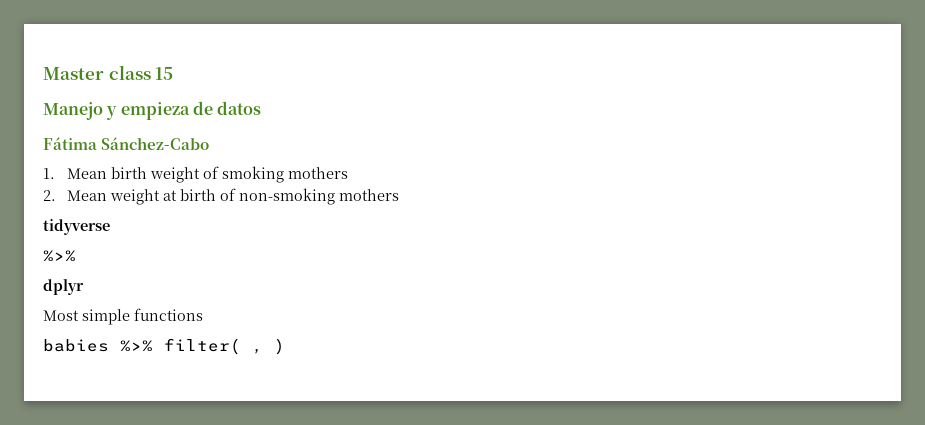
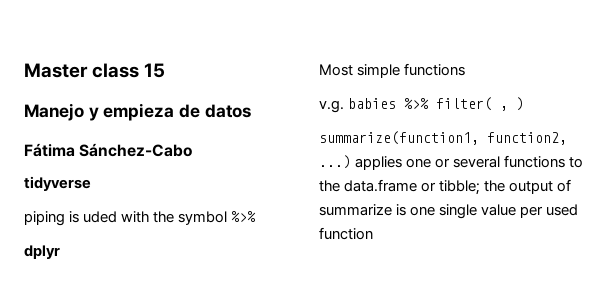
- 1. Mean birth weight of smoking mothers
- 2. Mean weight at birth of non-smoking mothers
  tidyverse
- %>%
+ piping is uded with the symbol %>%
- babies %>% filter( , )
+ v.g. babies %>% filter( , )
+ summarize(function1, function2, ...) applies one or several functions to the data.frame or tibble; the output of summarize is one single value per used function

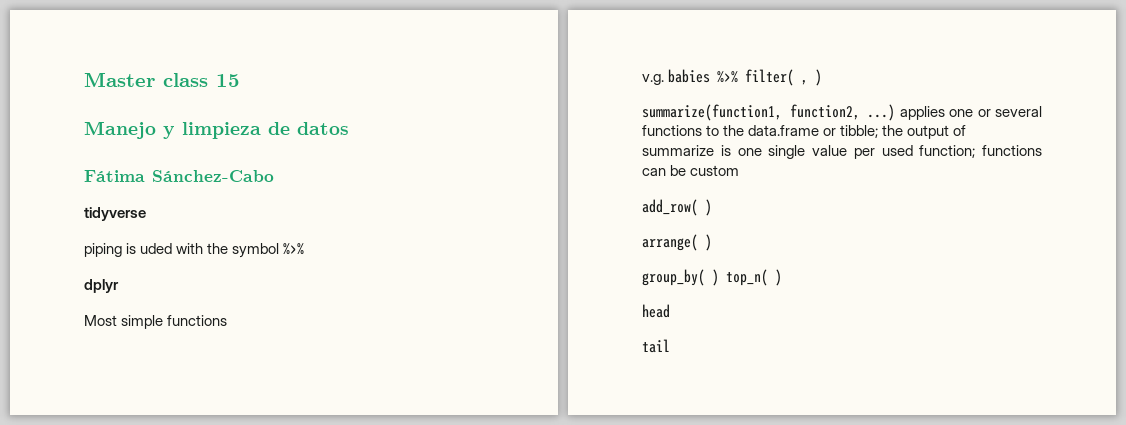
- Manejo y empieza de datos
+ Manejo y limpieza de datos
- summarize(function1, function2, ...) applies one or several functions to the data.frame or tibble; the output of summarize is one single value per used function
+ summarize(function1, function2, ...) applies one or several functions to the data.frame or tibble; the output of summarize is one single value per used function; functions can be custom
+ add_row( )
+ arrange( )
+ group_by( ) top_n( )
+ head
+ tail

